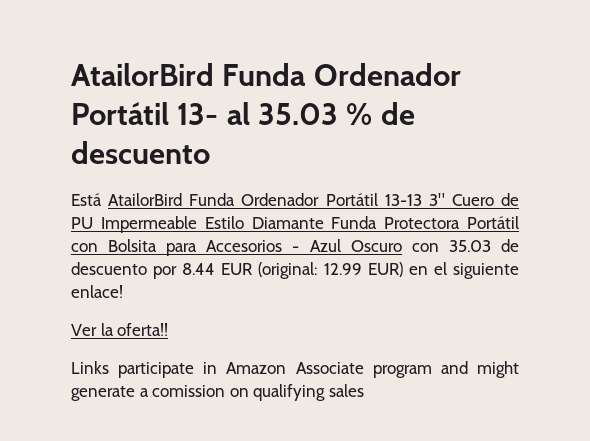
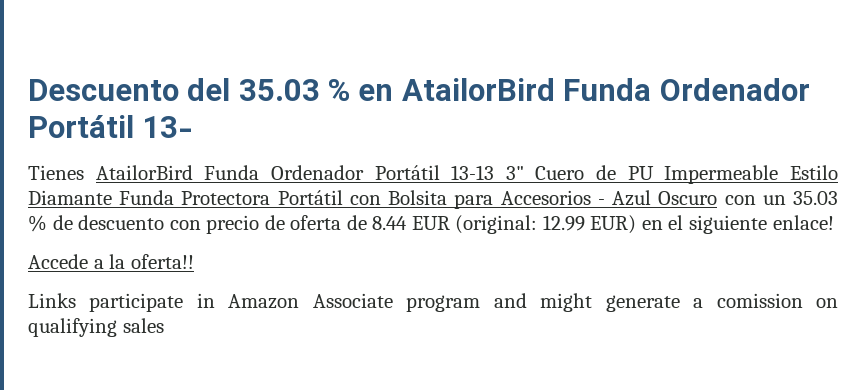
- AtailorBird Funda Ordenador Portátil 13- al 35.03 % de descuento
- Está AtailorBird Funda Ordenador Portátil 13-13 3" Cuero de PU Impermeable Estilo Diamante Funda Protectora Portátil con Bolsita para Accesorios - Azul Oscuro con 35.03 de descuento por 8.44 EUR (original: 12.99 EUR) en el siguiente enlace!
+ Descuento del 35.03 % en AtailorBird Funda Ordenador Portátil 13-
+ Tienes AtailorBird Funda Ordenador Portátil 13-13 3" Cuero de PU Impermeable Estilo Diamante Funda Protectora Portátil con Bolsita para Accesorios - Azul Oscuro con un 35.03 % de descuento con precio de oferta de 8.44 EUR (original: 12.99 EUR) en el siguiente enlace!
- Ver la oferta!!
+ Accede a la oferta!!

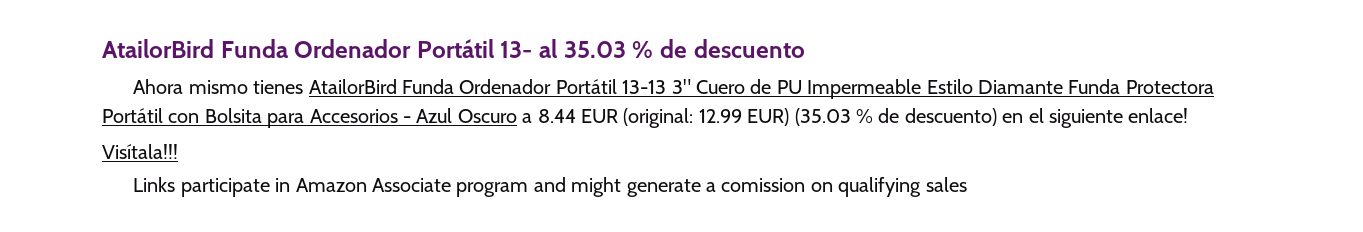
- Descuento del 35.03 % en AtailorBird Funda Ordenador Portátil 13-
- Tienes AtailorBird Funda Ordenador Portátil 13-13 3" Cuero de PU Impermeable Estilo Diamante Funda Protectora Portátil con Bolsita para Accesorios - Azul Oscuro con un 35.03 % de descuento con precio de oferta de 8.44 EUR (original: 12.99 EUR) en el siguiente enlace!
+ AtailorBird Funda Ordenador Portátil 13- al 35.03 % de descuento
+ Ahora mismo tienes AtailorBird Funda Ordenador Portátil 13-13 3" Cuero de PU Impermeable Estilo Diamante Funda Protectora Portátil con Bolsita para Accesorios - Azul Oscuro a 8.44 EUR (original: 12.99 EUR) (35.03 % de descuento) en el siguiente enlace!
- Accede a la oferta!!
+ Visítala!!!

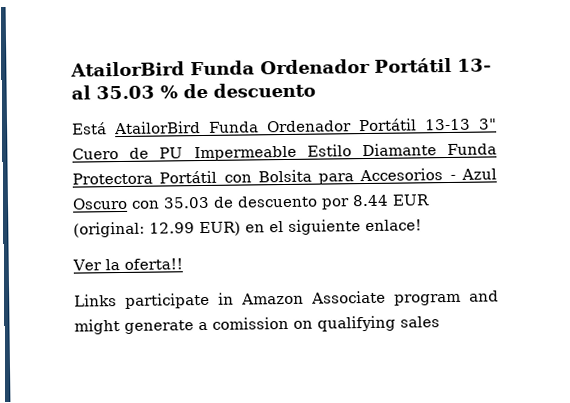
- Ahora mismo tienes AtailorBird Funda Ordenador Portátil 13-13 3" Cuero de PU Impermeable Estilo Diamante Funda Protectora Portátil con Bolsita para Accesorios - Azul Oscuro a 8.44 EUR (original: 12.99 EUR) (35.03 % de descuento) en el siguiente enlace!
+ Está AtailorBird Funda Ordenador Portátil 13-13 3" Cuero de PU Impermeable Estilo Diamante Funda Protectora Portátil con Bolsita para Accesorios - Azul Oscuro con 35.03 de descuento por 8.44 EUR (original: 12.99 EUR) en el siguiente enlace!
- Visítala!!!
+ Ver la oferta!!

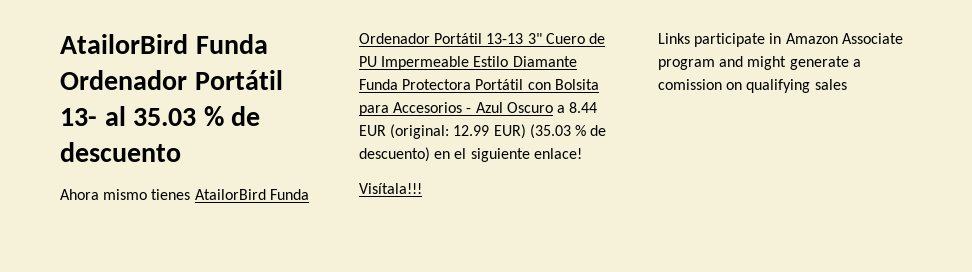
- Está AtailorBird Funda Ordenador Portátil 13-13 3" Cuero de PU Impermeable Estilo Diamante Funda Protectora Portátil con Bolsita para Accesorios - Azul Oscuro con 35.03 de descuento por 8.44 EUR (original: 12.99 EUR) en el siguiente enlace!
+ Ahora mismo tienes AtailorBird Funda Ordenador Portátil 13-13 3" Cuero de PU Impermeable Estilo Diamante Funda Protectora Portátil con Bolsita para Accesorios - Azul Oscuro a 8.44 EUR (original: 12.99 EUR) (35.03 % de descuento) en el siguiente enlace!
- Ver la oferta!!
+ Visítala!!!

